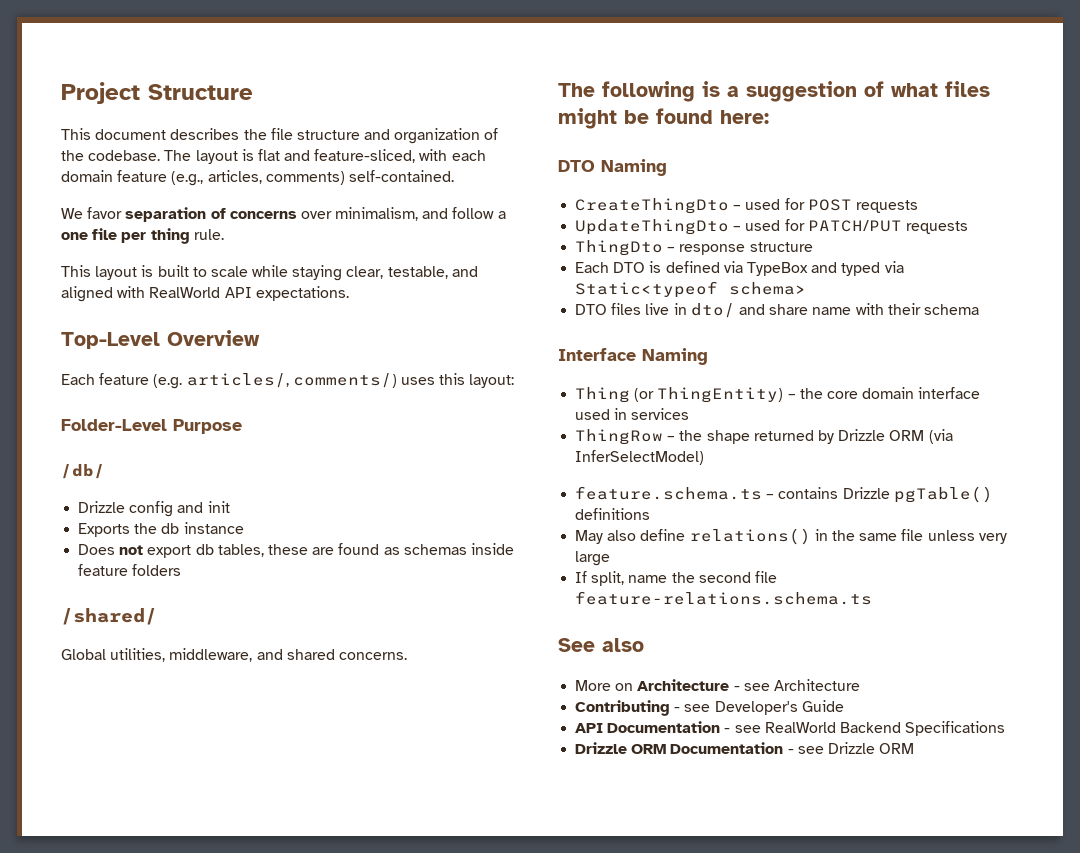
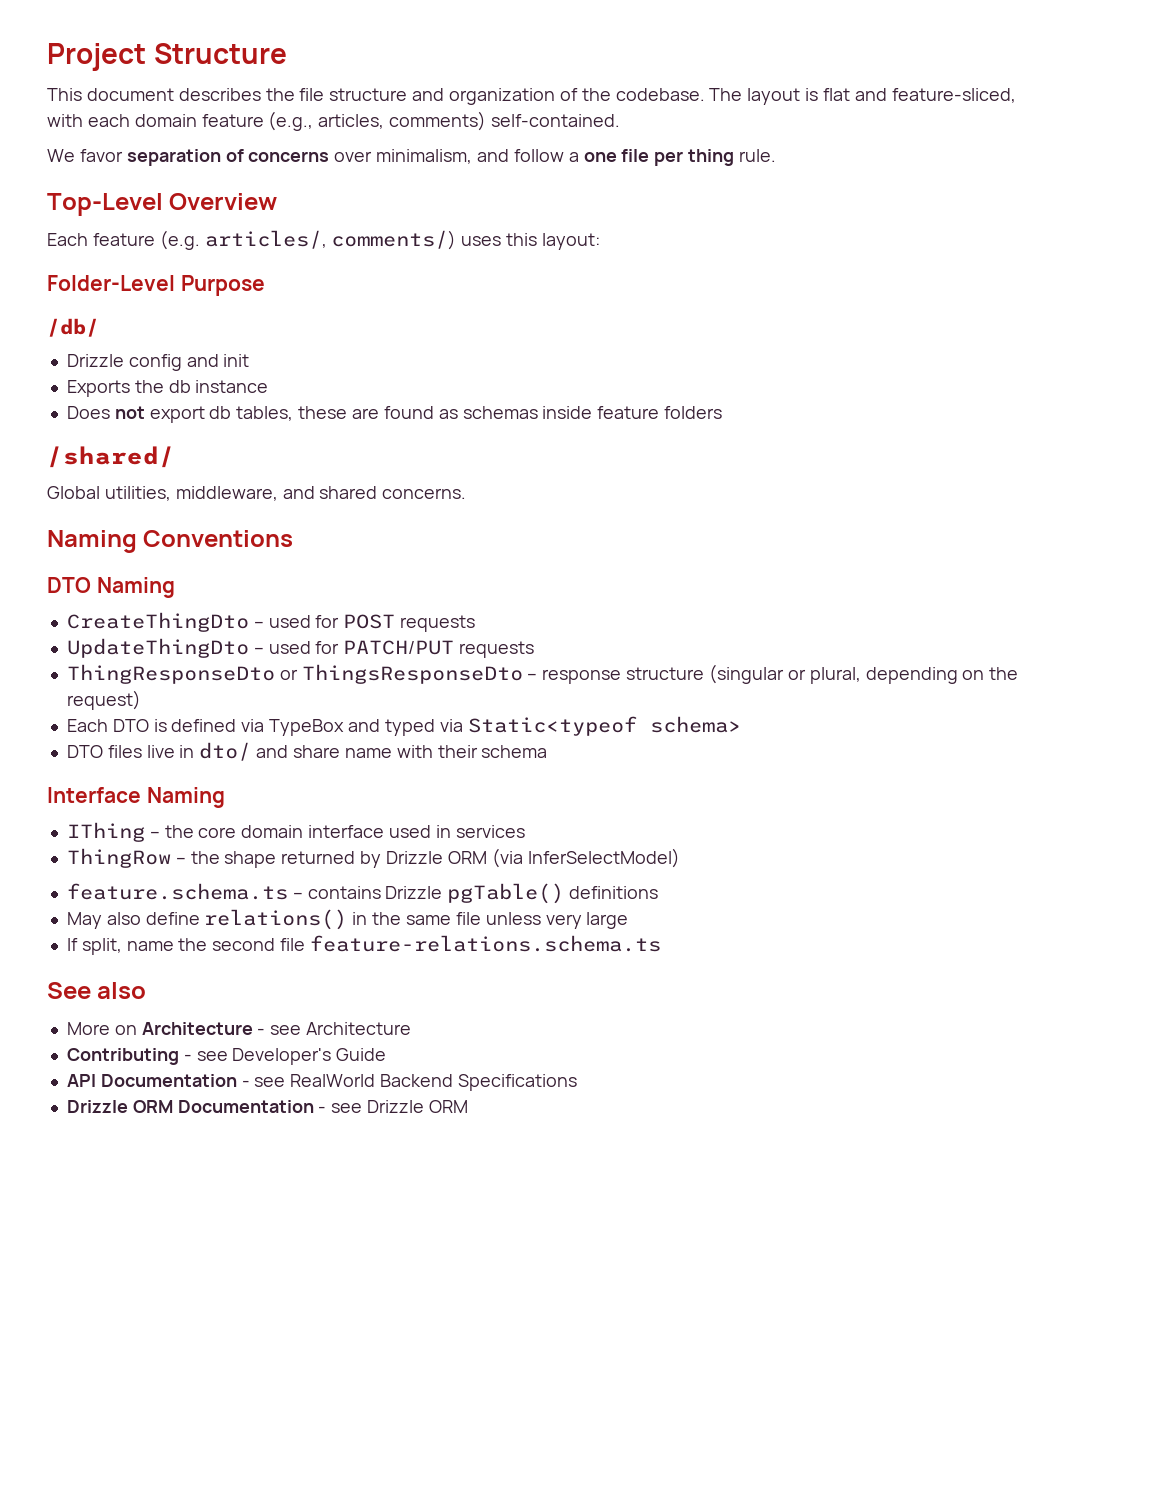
- This layout is built to scale while staying clear, testable, and aligned with RealWorld API expectations.
- The following is a suggestion of what files might be found here:
+ Naming Conventions
- ThingDto – response structure
+ ThingResponseDto or ThingsResponseDto – response structure (singular or plural, depending on the request)
- Thing (or ThingEntity) – the core domain interface used in services
+ IThing – the core domain interface used in services

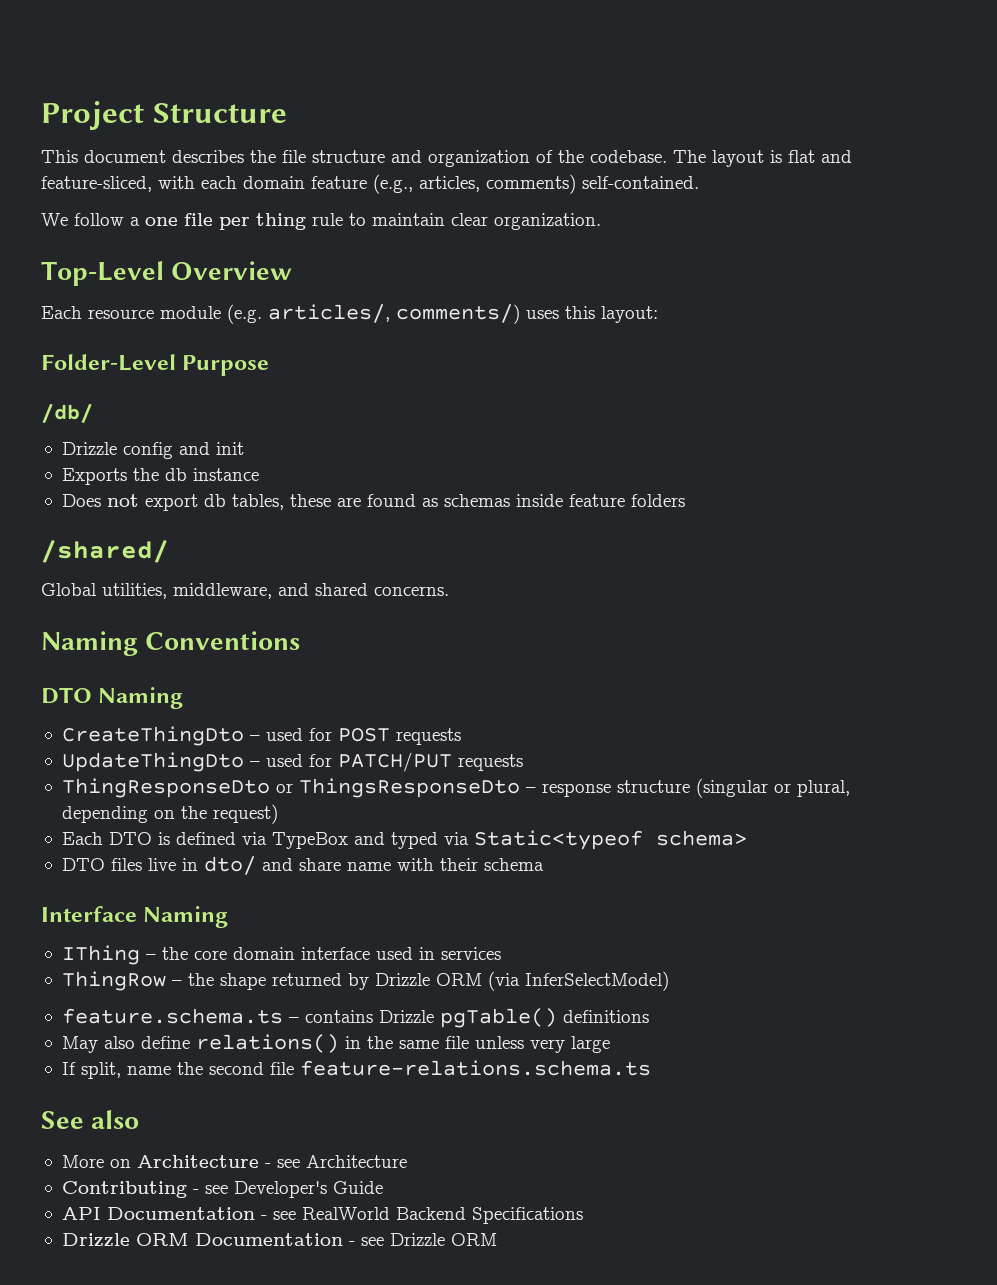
- We favor separation of concerns over minimalism, and follow a one file per thing rule.
+ We follow a one file per thing rule to maintain clear organization.
- Each feature (e.g. articles/, comments/) uses this layout:
+ Each resource module (e.g. articles/, comments/) uses this layout:

